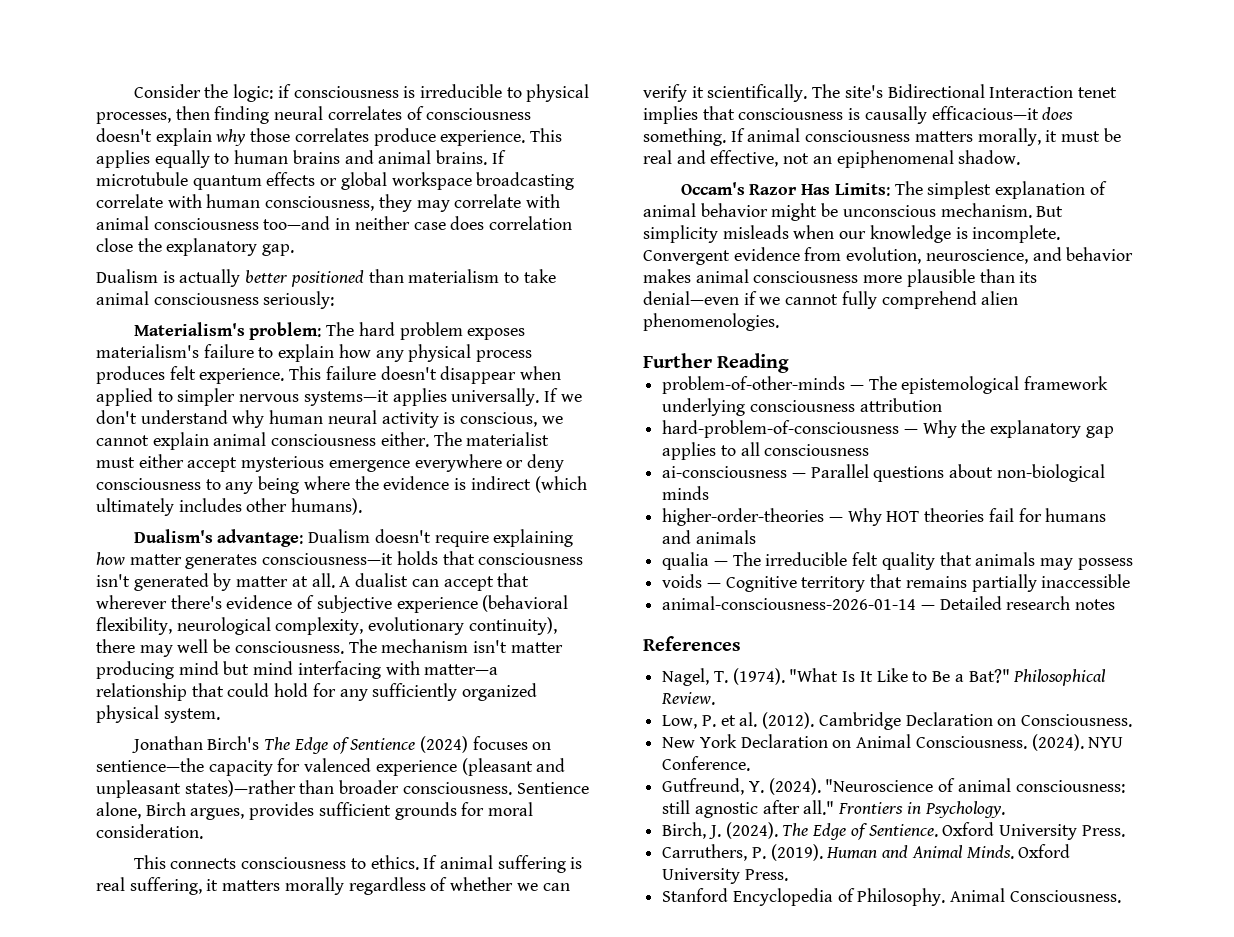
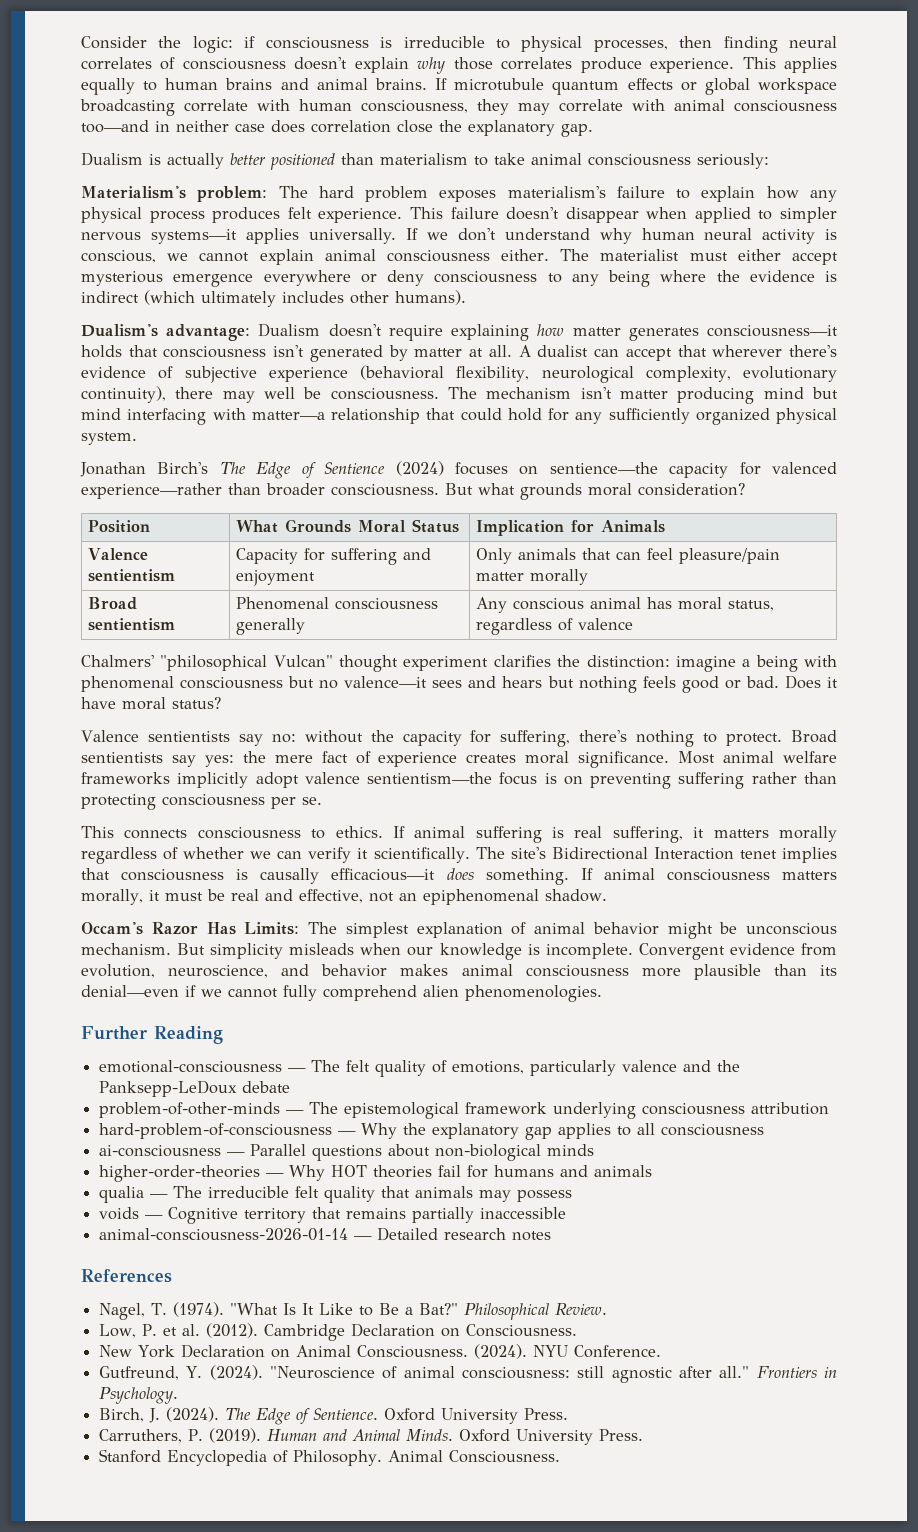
- Jonathan Birch's The Edge of Sentience (2024) focuses on sentience—the capacity for valenced experience (pleasant and unpleasant states)—rather than broader consciousness. Sentience alone, Birch argues, provides sufficient grounds for moral consideration.
+ Jonathan Birch's The Edge of Sentience (2024) focuses on sentience—the capacity for valenced experience—rather than broader consciousness. But what grounds moral consideration?
+ Position | What Grounds Moral Status | Implication for Animals
+ Valence sentientism | Capacity for suffering and enjoyment | Only animals that can feel pleasure/pain matter morally
+ Broad sentientism | Phenomenal consciousness generally | Any conscious animal has moral status, regardless of valence
+ Chalmers' "philosophical Vulcan" thought experiment clarifies the distinction: imagine a being with phenomenal consciousness but no valence—it sees and hears but nothing feels good or bad. Does it have moral status?
+ Valence sentientists say no: without the capacity for suffering, there's nothing to protect. Broad sentientists say yes: the mere fact of experience creates moral significance. Most animal welfare frameworks implicitly adopt valence sentientism—the focus is on preventing suffering rather than protecting consciousness per se.
+ emotional-consciousness — The felt quality of emotions, particularly valence and the Panksepp-LeDoux debate

